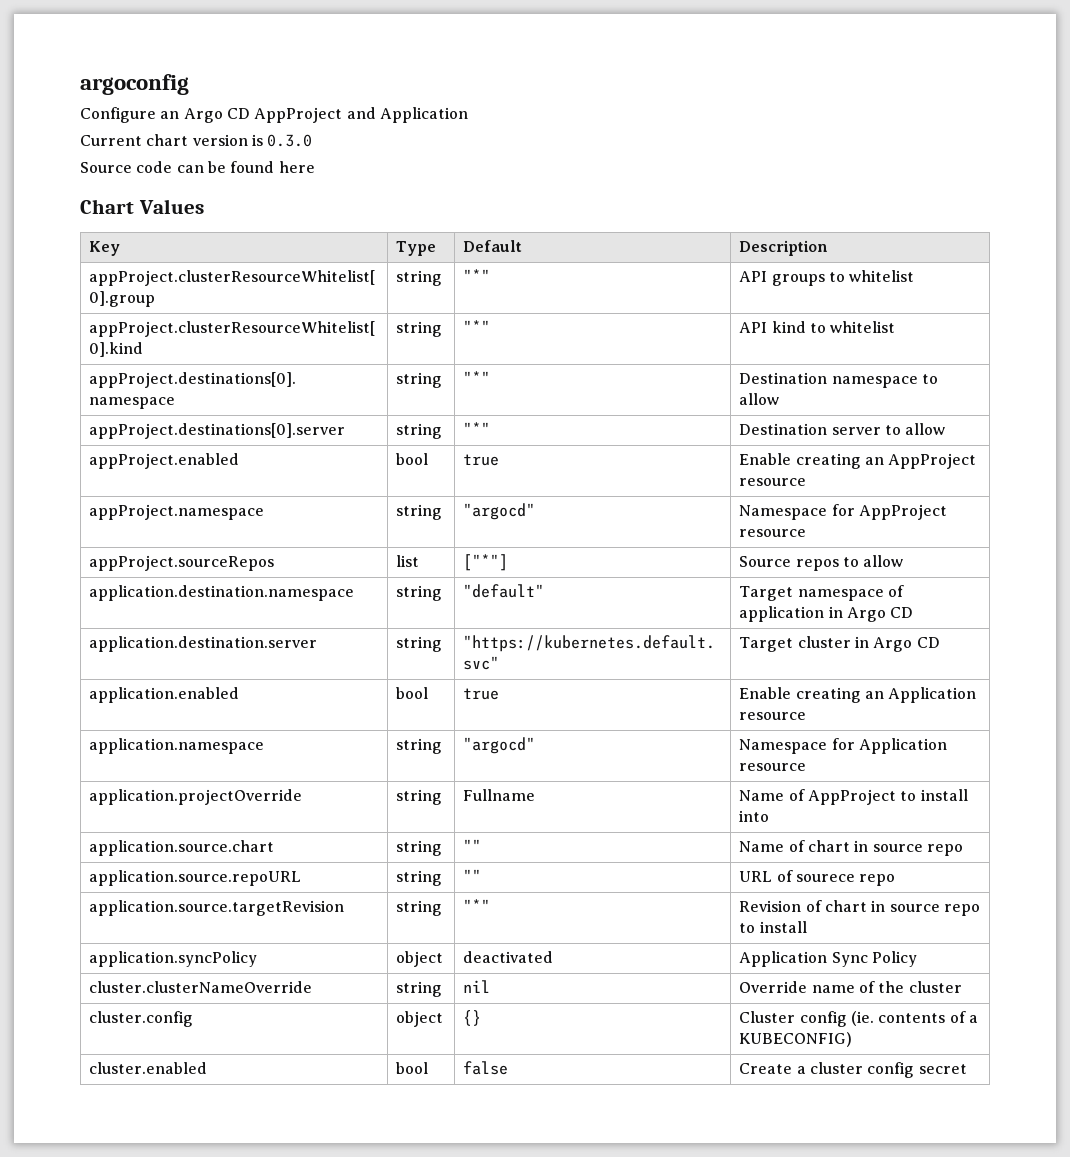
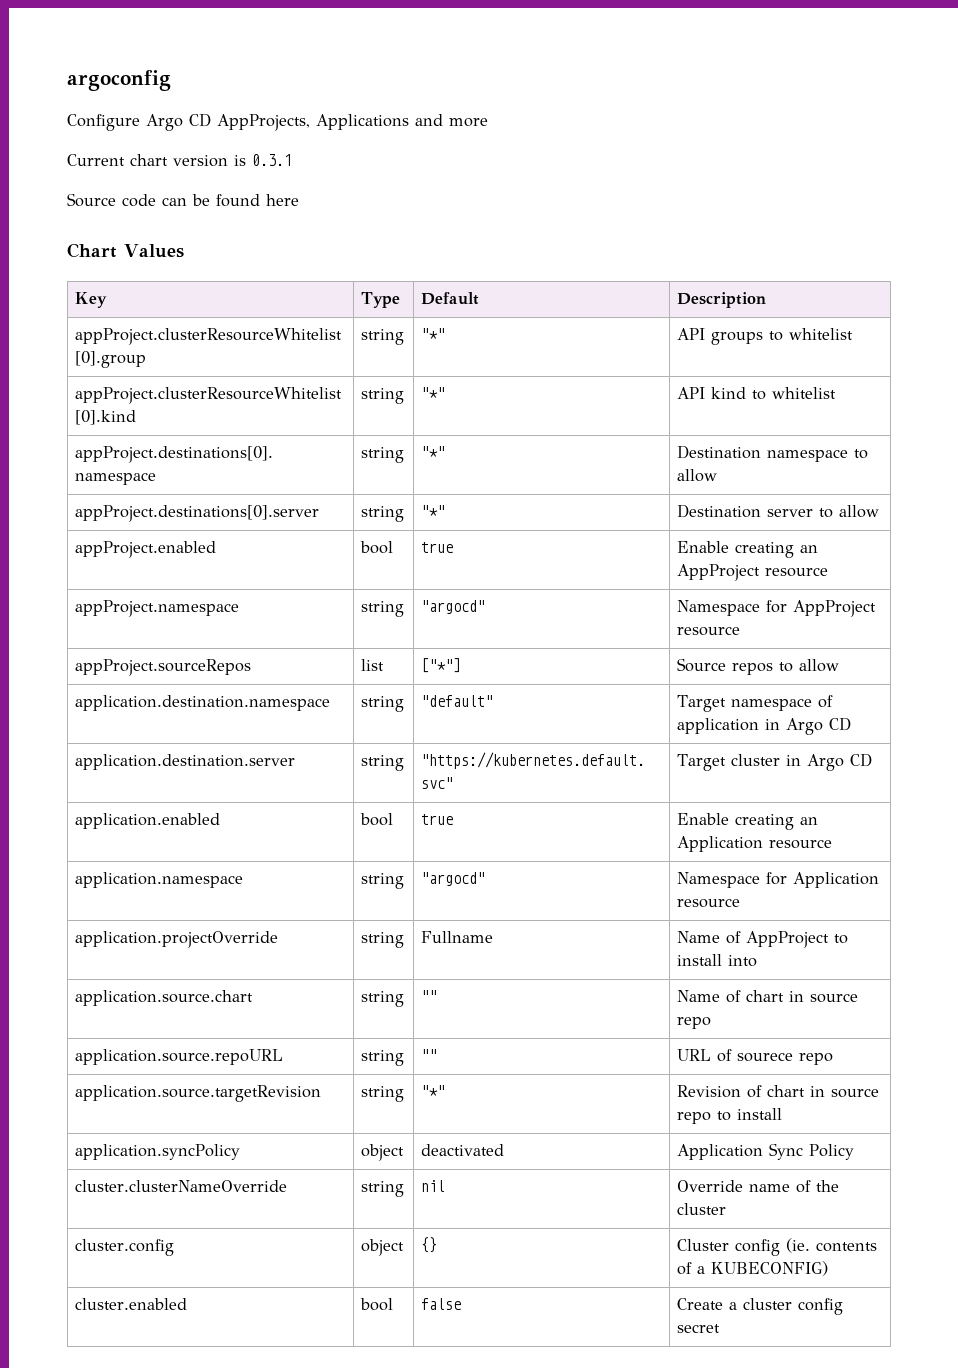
- Configure an Argo CD AppProject and Application
+ Configure Argo CD AppProjects, Applications and more
- Current chart version is 0.3.0
+ Current chart version is 0.3.1

